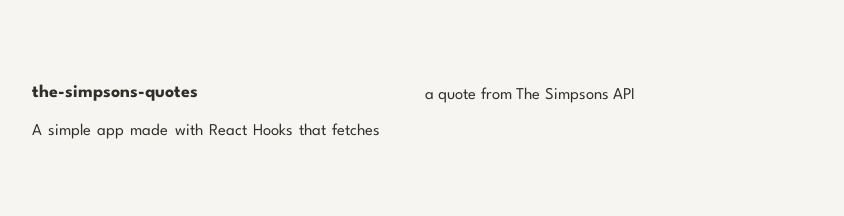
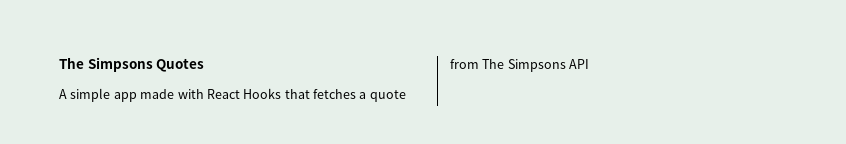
- the-simpsons-quotes
+ The Simpsons Quotes

